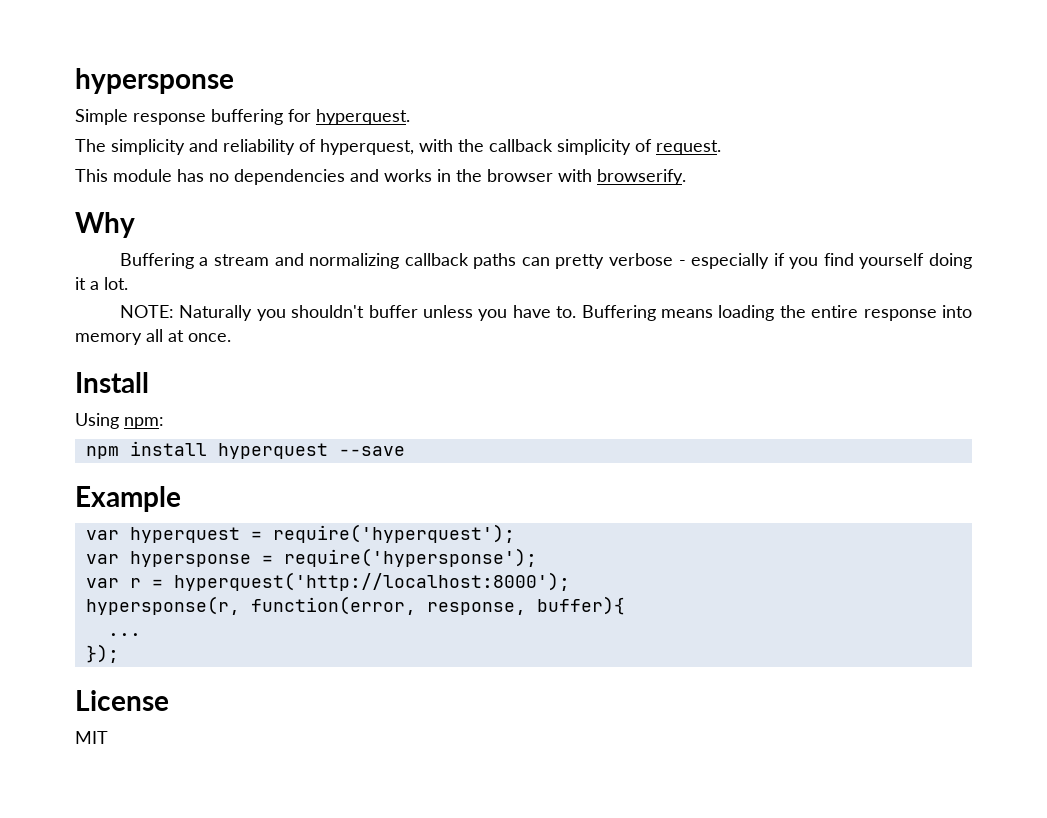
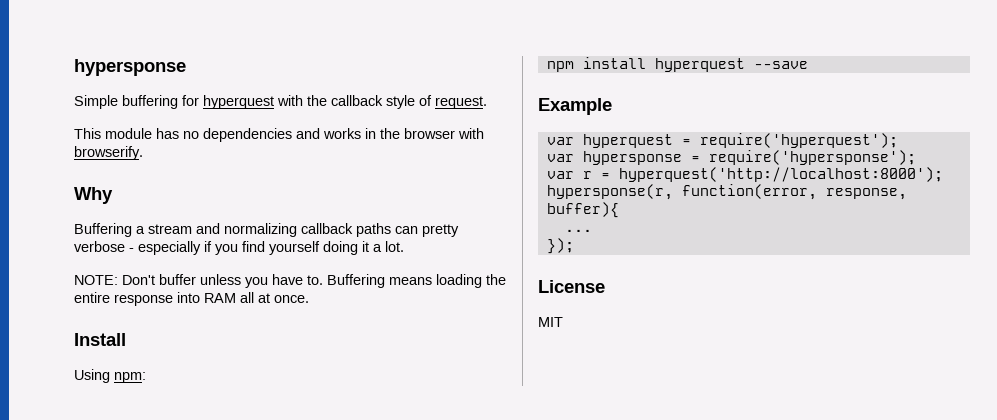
- Simple response buffering for hyperquest.
- The simplicity and reliability of hyperquest, with the callback simplicity of request.
+ Simple buffering for hyperquest with the callback style of request.
- NOTE: Naturally you shouldn't buffer unless you have to.
+ NOTE: Don't buffer unless you have to.
- Buffering means loading the entire response into memory all at once.
+ Buffering means loading the entire response into RAM all at once.

